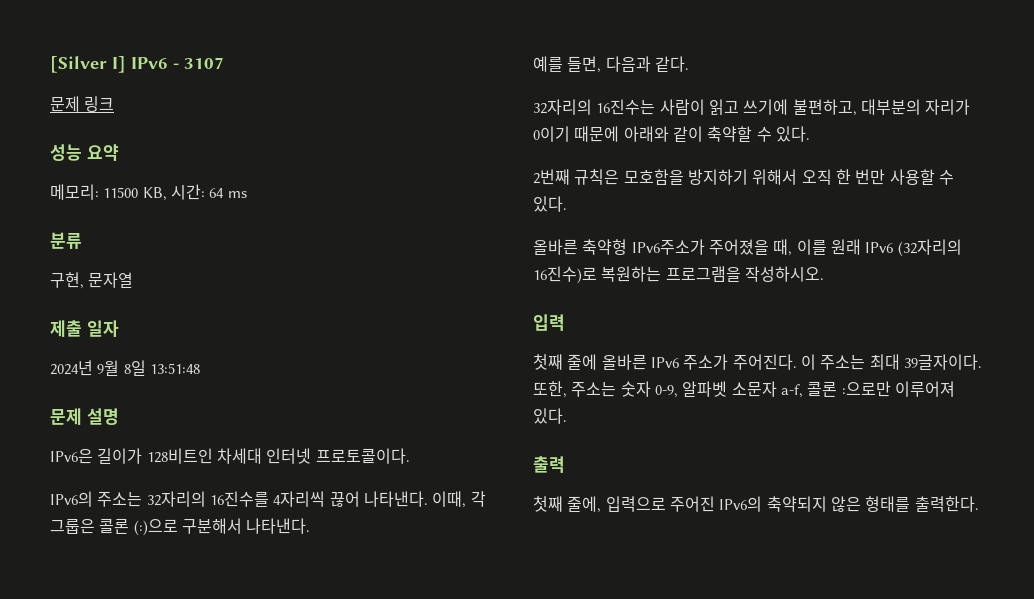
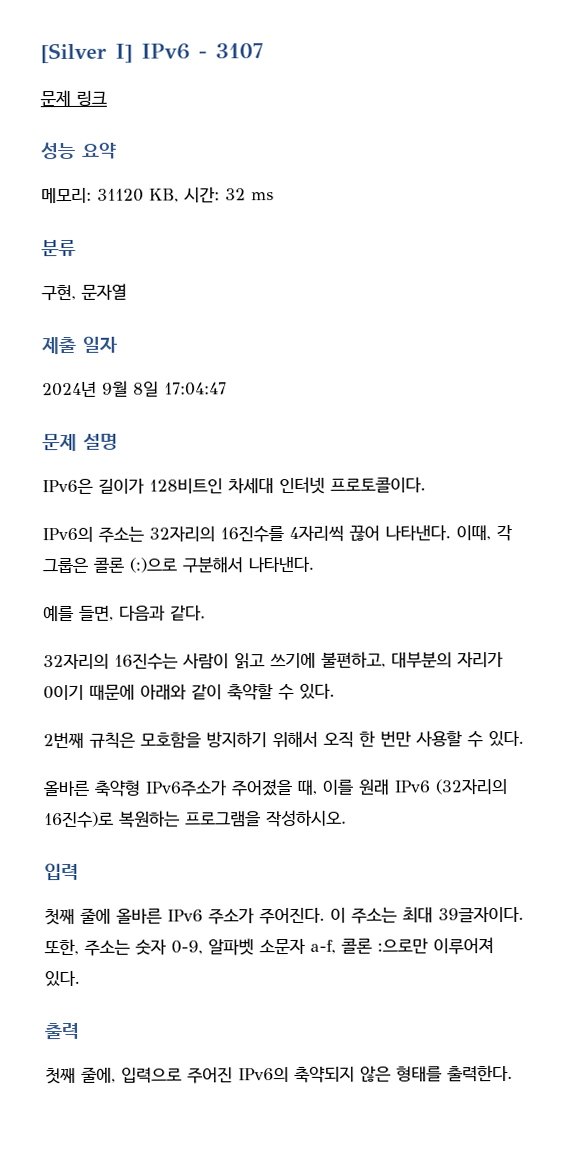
- 메모리: 11500 KB, 시간: 64 ms
+ 메모리: 31120 KB, 시간: 32 ms
- 2024년 9월 8일 13:51:48
+ 2024년 9월 8일 17:04:47

